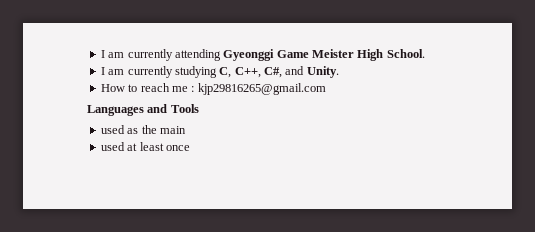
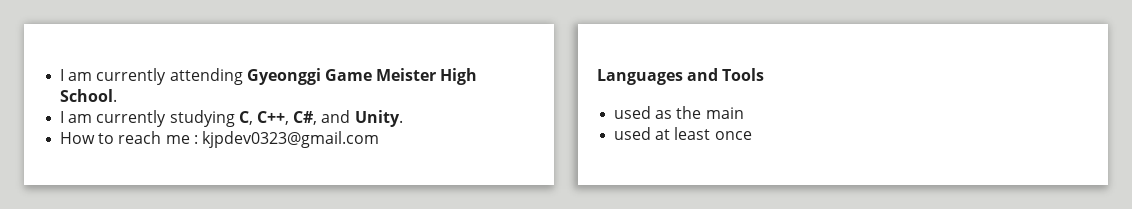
- How to reach me : kjp29816265@gmail.com
+ How to reach me : kjpdev0323@gmail.com

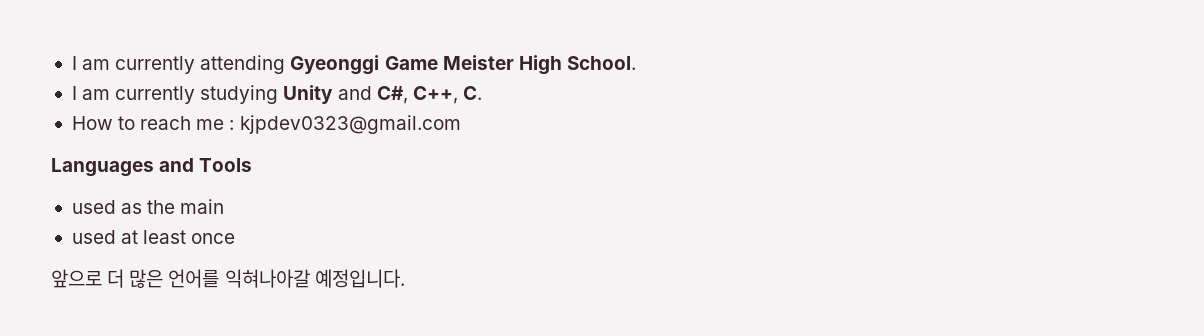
- I am currently studying C, C++, C#, and Unity.
+ I am currently studying Unity and C#, C++, C.
+ 앞으로 더 많은 언어를 익혀나아갈 예정입니다.

